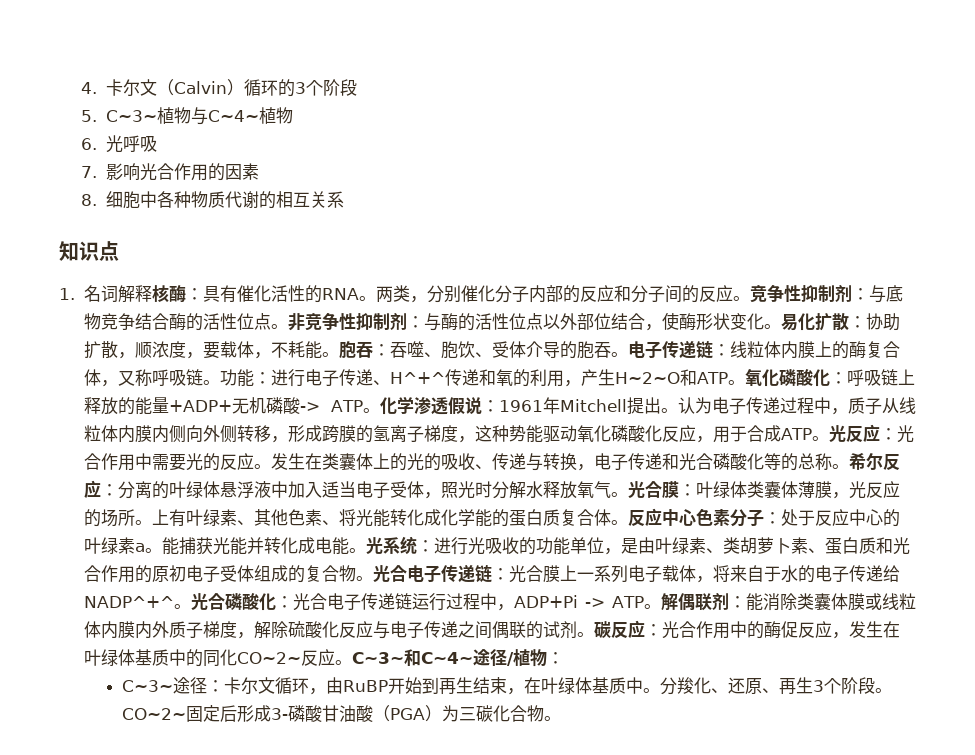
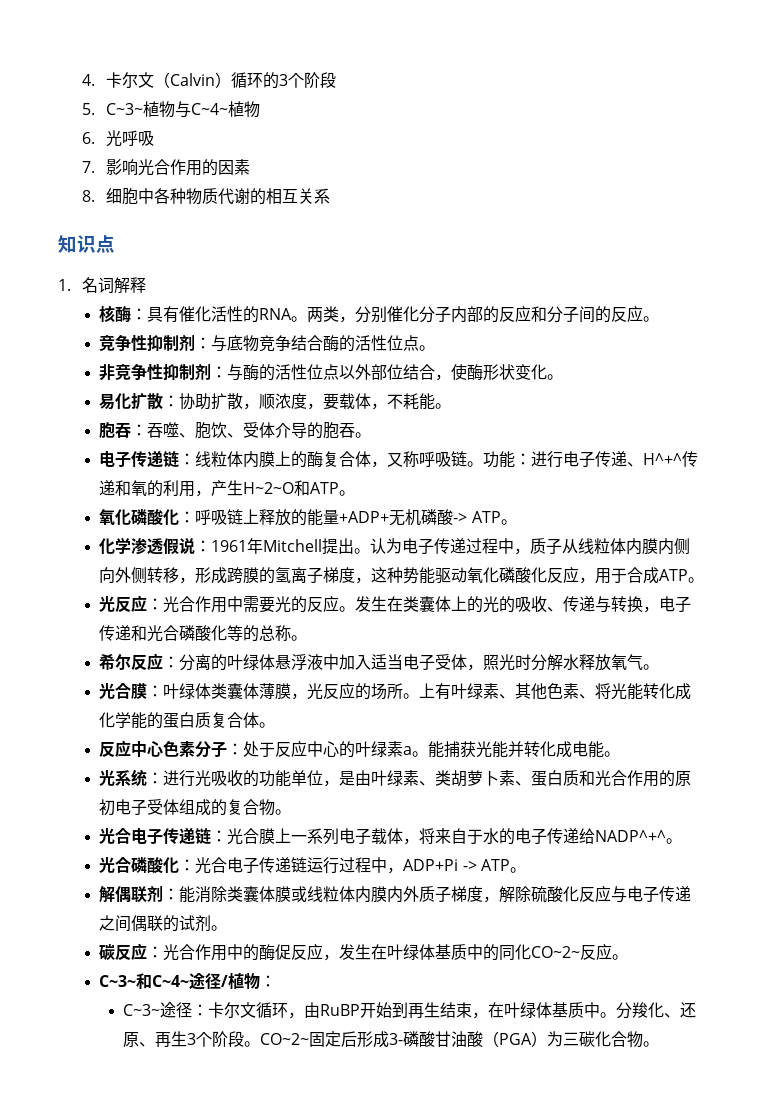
- 1.名词解释核酶：具有催化活性的RNA。
+ 1.名词解释
+ 核酶：具有催化活性的RNA。
- 两类，分别催化分子内部的反应和分子间的反应。竞争性抑制剂：
+ 两类，分别催化分子内部的反应和分子间的反应。
+ 竞争性抑制剂：
- 与底物竞争结合酶的活性位点。非竞争性抑制剂：
+ 与底物竞争结合酶的活性位点。
+ 非竞争性抑制剂：
- 与酶的活性位点以外部位结合，使酶形状变化。易化扩散：
+ 与酶的活性位点以外部位结合，使酶形状变化。
+ 易化扩散：
- 协助扩散，顺浓度，要载体，不耗能。胞吞：
+ 协助扩散，顺浓度，要载体，不耗能。
+ 胞吞：
- 吞噬、胞饮、受体介导的胞吞。电子传递链：
+ 吞噬、胞饮、受体介导的胞吞。
+ 电子传递链：
- 功能：进行电子传递、H^+^传递和氧的利用，产生H~2~O和ATP。氧化磷酸化：呼吸链上释放的能量+ADP+无机磷酸-> ATP。化学渗透假说：1961年Mitchell提出。
+ 功能：进行电子传递、H^+^传递和氧的利用，产生H~2~O和ATP。
+ 氧化磷酸化：呼吸链上释放的能量+ADP+无机磷酸-> ATP。
+ 化学渗透假说：1961年Mitchell提出。
- 认为电子传递过程中，质子从线粒体内膜内侧向外侧转移，形成跨膜的氢离子梯度，这种势能驱动氧化磷酸化反应，用于合成ATP。光反应：光合作用中需要光的反应。
+ 认为电子传递过程中，质子从线粒体内膜内侧向外侧转移，形成跨膜的氢离子梯度，这种势能驱动氧化磷酸化反应，用于合成ATP。
+ 光反应：光合作用中需要光的反应。
- 发生在类囊体上的光的吸收、传递与转换，电子传递和光合磷酸化等的总称。希尔反应：分离的叶绿体悬浮液中加入适当电子受体，照光时分解水释放氧气。光合膜：叶绿体类囊体薄膜，光反应的场所。
+ 发生在类囊体上的光的吸收、传递与转换，电子传递和光合磷酸化等的总称。
+ 希尔反应：分离的叶绿体悬浮液中加入适当电子受体，照光时分解水释放氧气。
+ 光合膜：叶绿体类囊体薄膜，光反应的场所。
- 上有叶绿素、其他色素、将光能转化成化学能的蛋白质复合体。反应中心色素分子：处于反应中心的叶绿素a。
+ 上有叶绿素、其他色素、将光能转化成化学能的蛋白质复合体。
+ 反应中心色素分子：处于反应中心的叶绿素a。
- 能捕获光能并转化成电能。光系统：
+ 能捕获光能并转化成电能。
+ 光系统：
- 进行光吸收的功能单位，是由叶绿素、类胡萝卜素、蛋白质和光合作用的原初电子受体组成的复合物。光合电子传递链：
+ 进行光吸收的功能单位，是由叶绿素、类胡萝卜素、蛋白质和光合作用的原初电子受体组成的复合物。
+ 光合电子传递链：
- 光合膜上一系列电子载体，将来自于水的电子传递给NADP^+^。光合磷酸化：
+ 光合膜上一系列电子载体，将来自于水的电子传递给NADP^+^。
+ 光合磷酸化：
- 光合电子传递链运行过程中，ADP+Pi -> ATP。解偶联剂：
+ 光合电子传递链运行过程中，ADP+Pi -> ATP。
+ 解偶联剂：
- 能消除类囊体膜或线粒体内膜内外质子梯度，解除硫酸化反应与电子传递之间偶联的试剂。碳反应：
+ 能消除类囊体膜或线粒体内膜内外质子梯度，解除硫酸化反应与电子传递之间偶联的试剂。
+ 碳反应：
- 光合作用中的酶促反应，发生在叶绿体基质中的同化CO~2~反应。C~3~和C~4~途径/植物：
+ 光合作用中的酶促反应，发生在叶绿体基质中的同化CO~2~反应。
+ C~3~和C~4~途径/植物：

